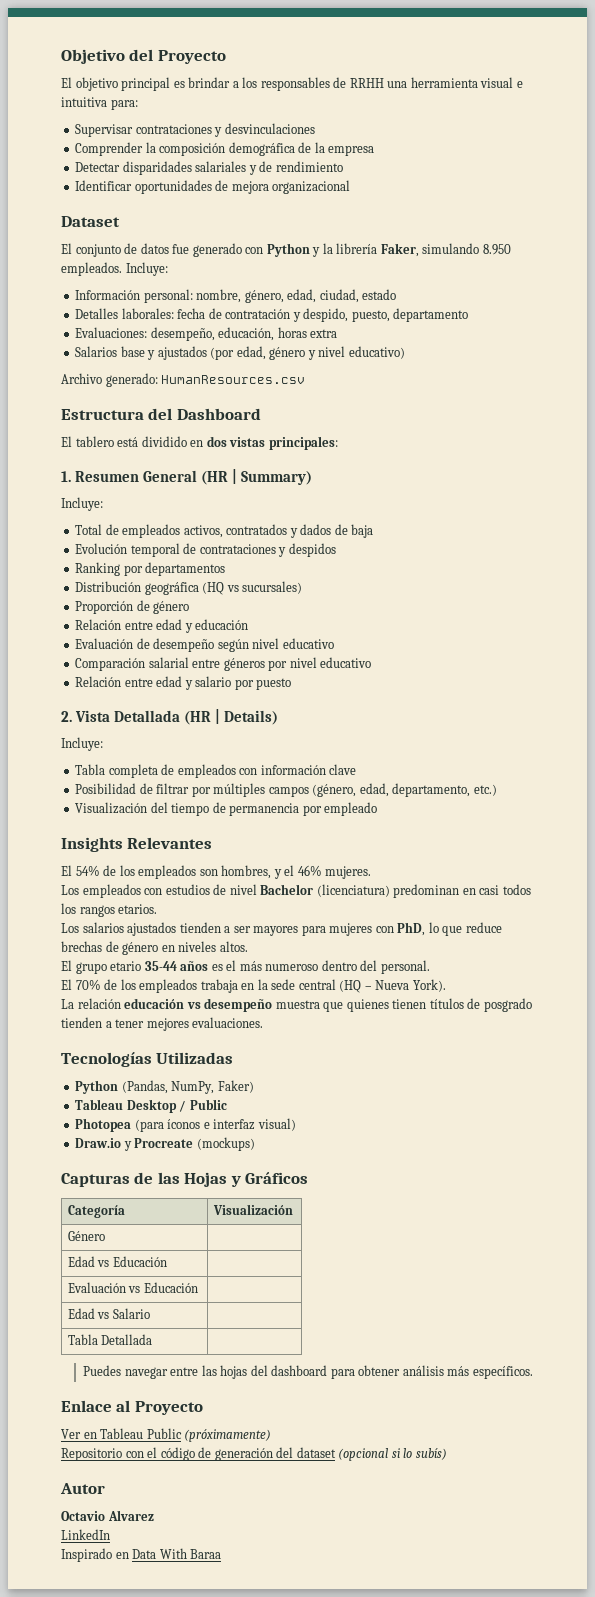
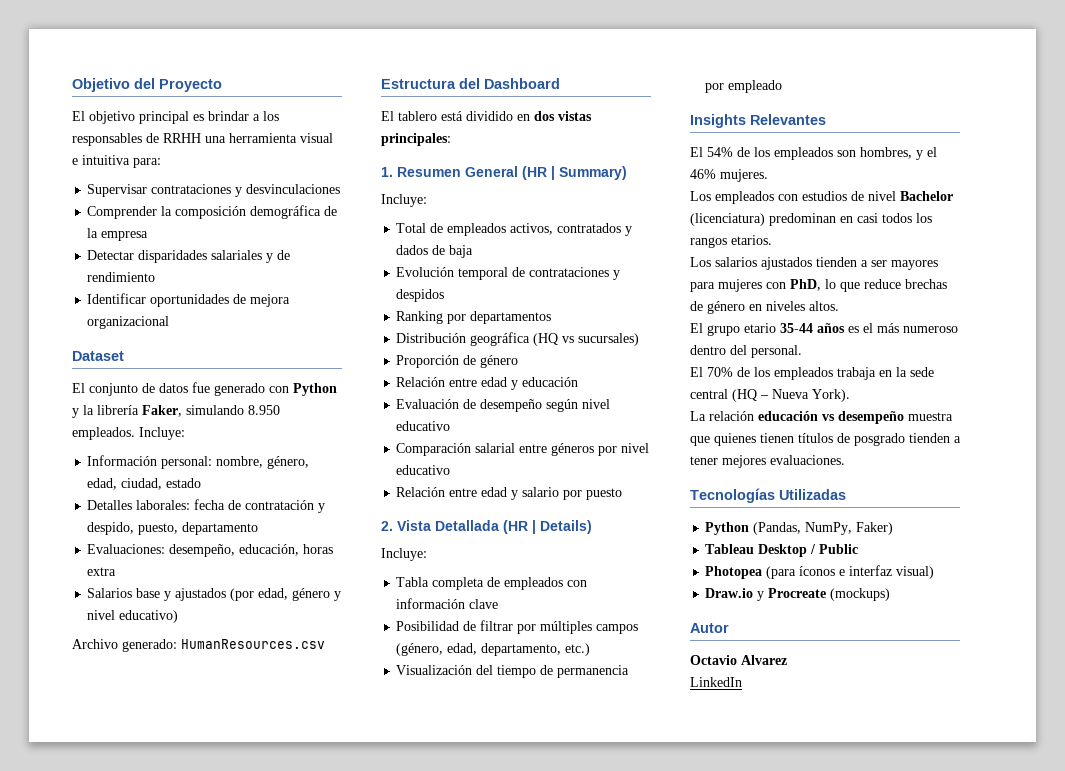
- Capturas de las Hojas y Gráficos
- Categoría | Visualización
- Género |
- Edad vs Educación |
- Evaluación vs Educación |
- Edad vs Salario |
- Tabla Detallada |
- Puedes navegar entre las hojas del dashboard para obtener análisis más específicos.
- Enlace al Proyecto
- Ver en Tableau Public (próximamente)
- Repositorio con el código de generación del dataset (opcional si lo subís)
- Inspirado en Data With Baraa

